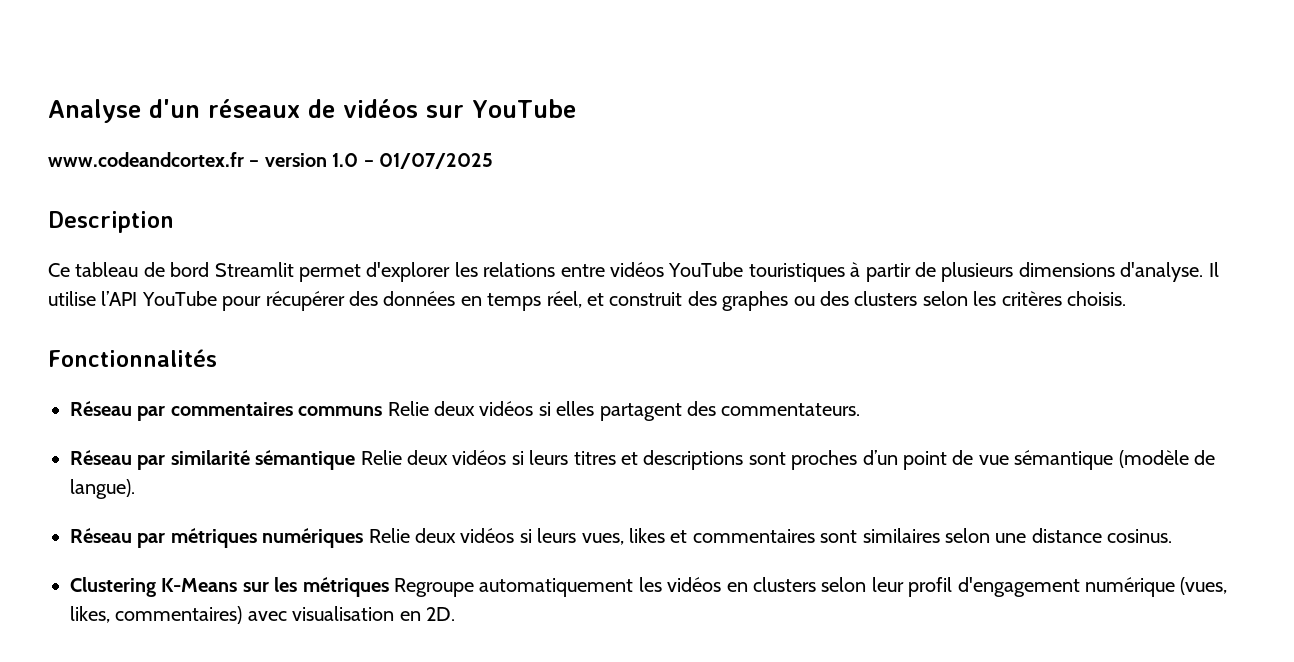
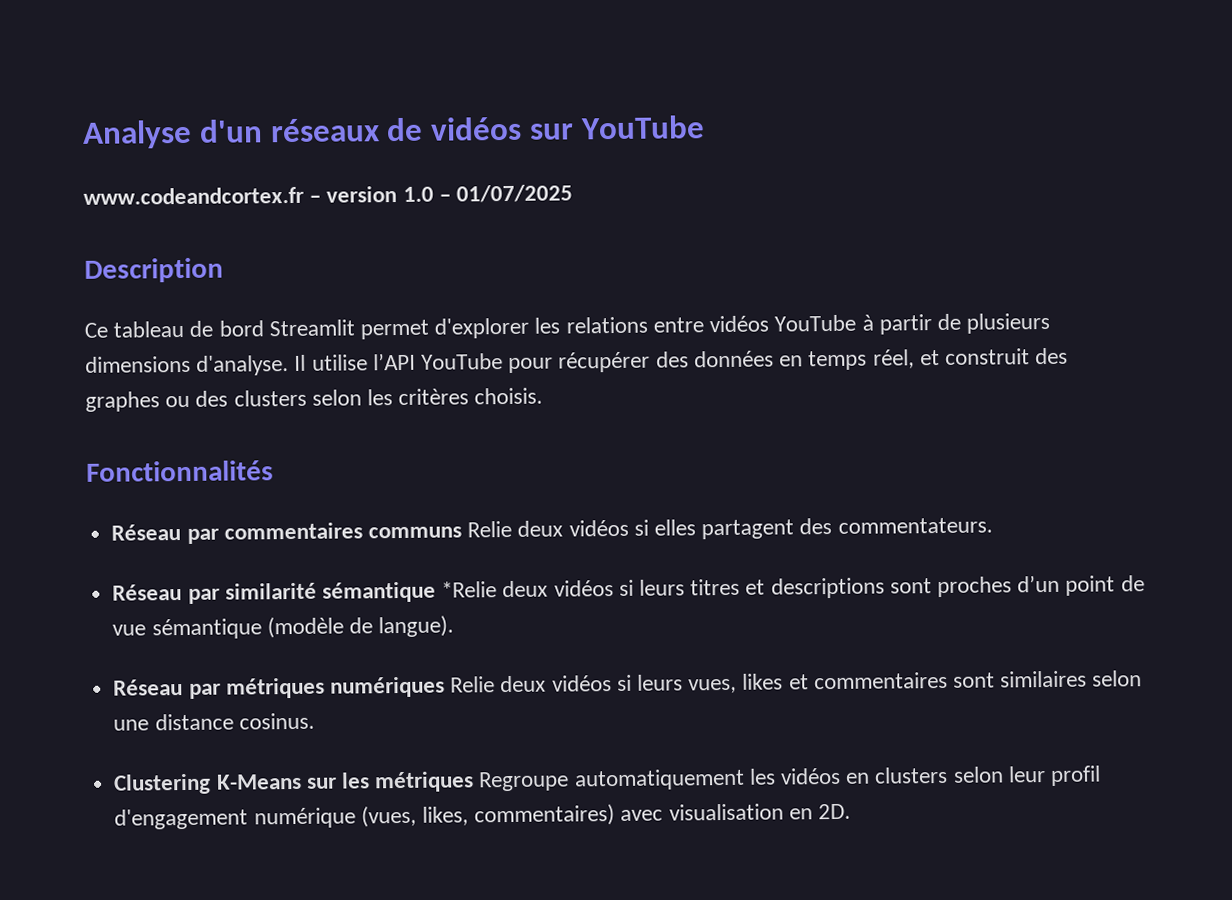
- Ce tableau de bord Streamlit permet d'explorer les relations entre vidéos YouTube touristiques à partir de plusieurs dimensions d'analyse.
+ Ce tableau de bord Streamlit permet d'explorer les relations entre vidéos YouTube à partir de plusieurs dimensions d'analyse.
- Réseau par similarité sémantique Relie deux vidéos si leurs titres et descriptions sont proches d’un point de vue sémantique (modèle de langue).
+ Réseau par similarité sémantique *Relie deux vidéos si leurs titres et descriptions sont proches d’un point de vue sémantique (modèle de langue).

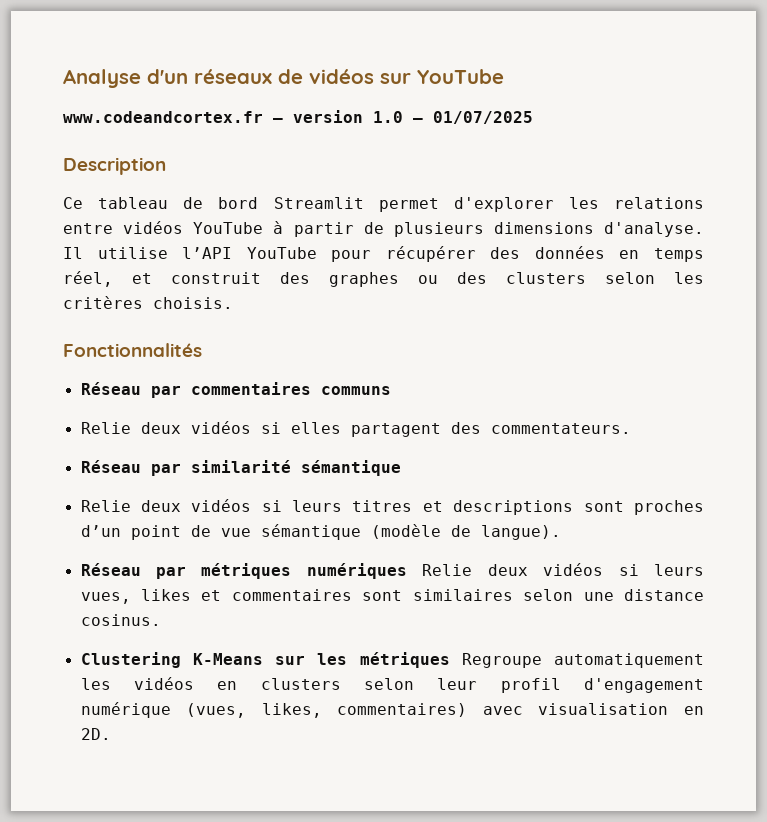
- Réseau par commentaires communs Relie deux vidéos si elles partagent des commentateurs.
+ Réseau par commentaires communs
+ Relie deux vidéos si elles partagent des commentateurs.
- Réseau par similarité sémantique *Relie deux vidéos si leurs titres et descriptions sont proches d’un point de vue sémantique (modèle de langue).
+ Réseau par similarité sémantique
+ Relie deux vidéos si leurs titres et descriptions sont proches d’un point de vue sémantique (modèle de langue).

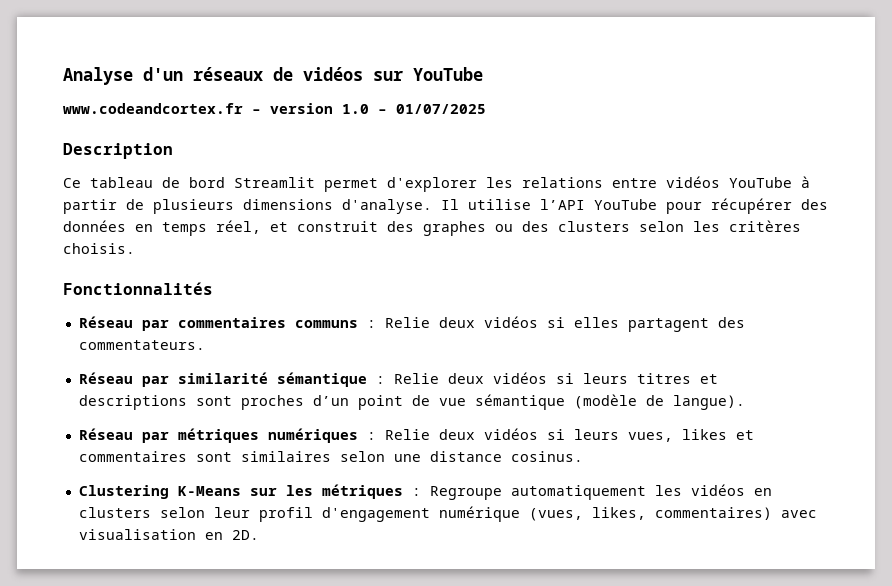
- Réseau par commentaires communs
- Relie deux vidéos si elles partagent des commentateurs.
+ Réseau par commentaires communs : Relie deux vidéos si elles partagent des commentateurs.
- Réseau par similarité sémantique
- Relie deux vidéos si leurs titres et descriptions sont proches d’un point de vue sémantique (modèle de langue).
+ Réseau par similarité sémantique : Relie deux vidéos si leurs titres et descriptions sont proches d’un point de vue sémantique (modèle de langue).
- Réseau par métriques numériques Relie deux vidéos si leurs vues, likes et commentaires sont similaires selon une distance cosinus.
+ Réseau par métriques numériques : Relie deux vidéos si leurs vues, likes et commentaires sont similaires selon une distance cosinus.
- Clustering K-Means sur les métriques Regroupe automatiquement les vidéos en clusters selon leur profil d'engagement numérique (vues, likes, commentaires) avec visualisation en 2D.
+ Clustering K-Means sur les métriques : Regroupe automatiquement les vidéos en clusters selon leur profil d'engagement numérique (vues, likes, commentaires) avec visualisation en 2D.

